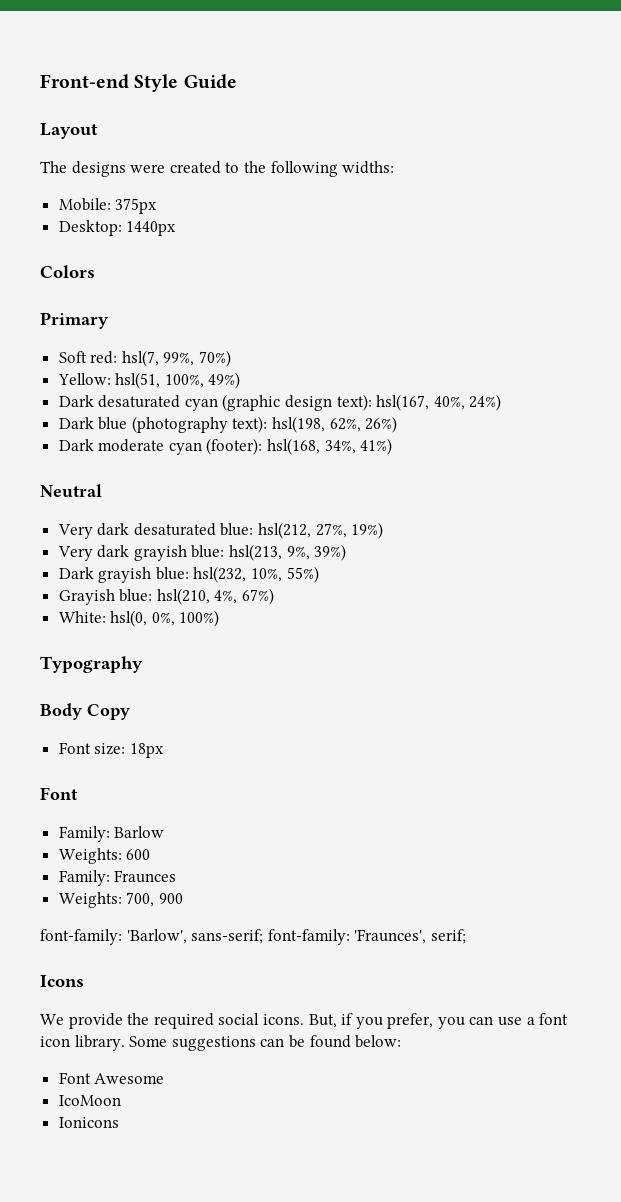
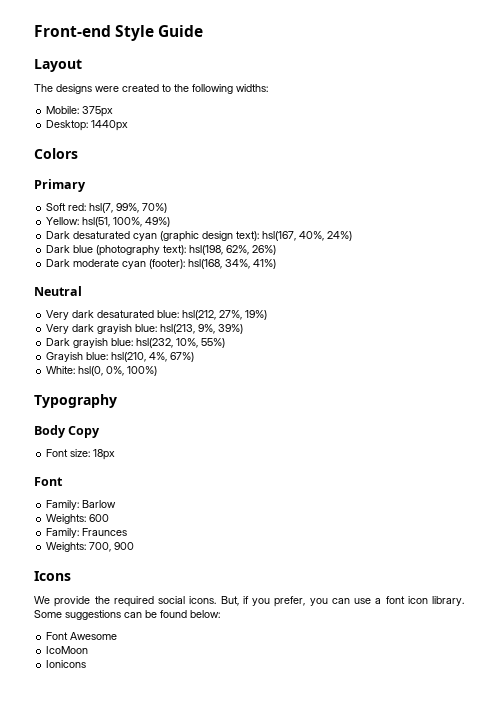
- font-family: 'Barlow', sans-serif; font-family: 'Fraunces', serif;

